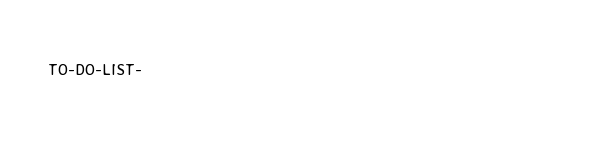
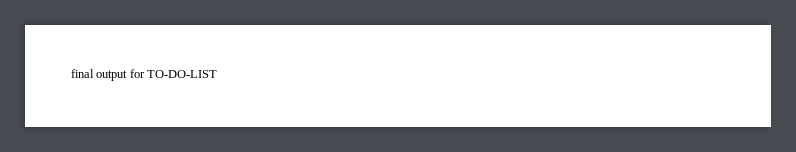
- TO-DO-LIST-
+ final output for TO-DO-LIST

